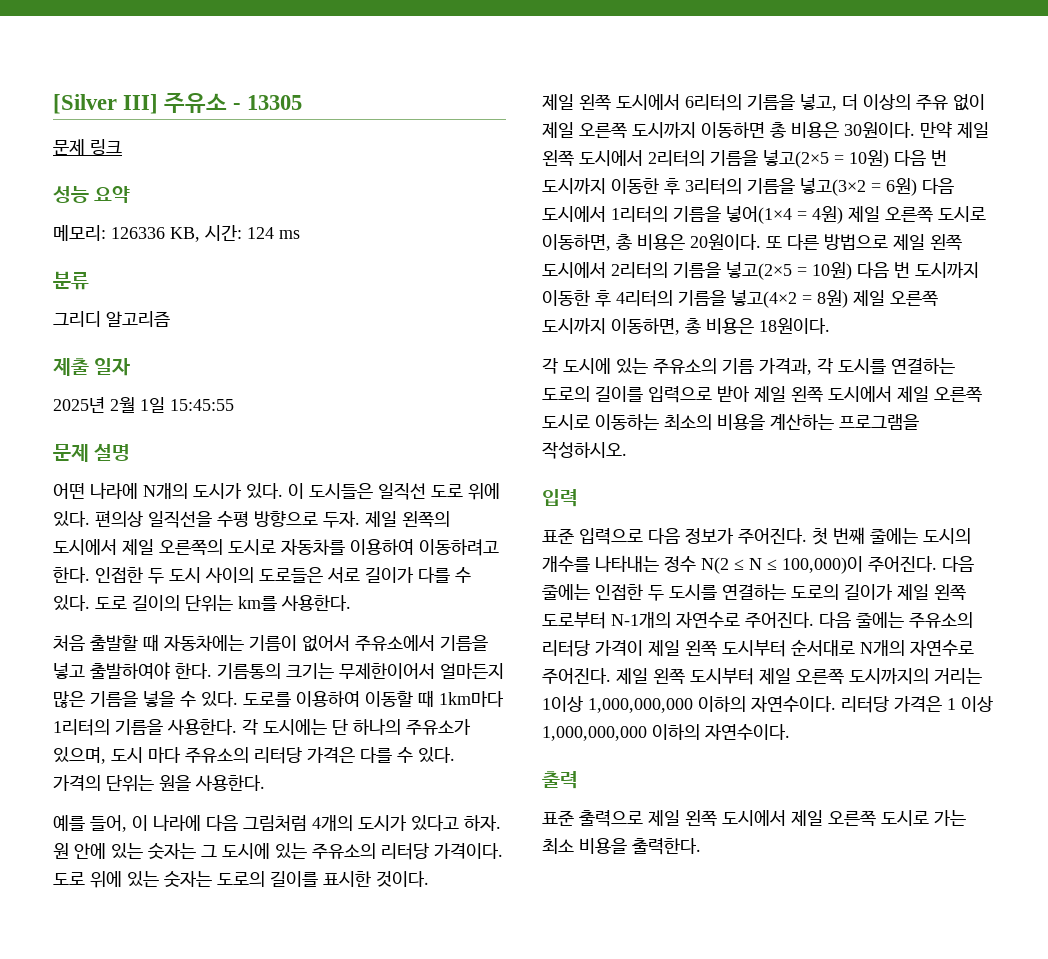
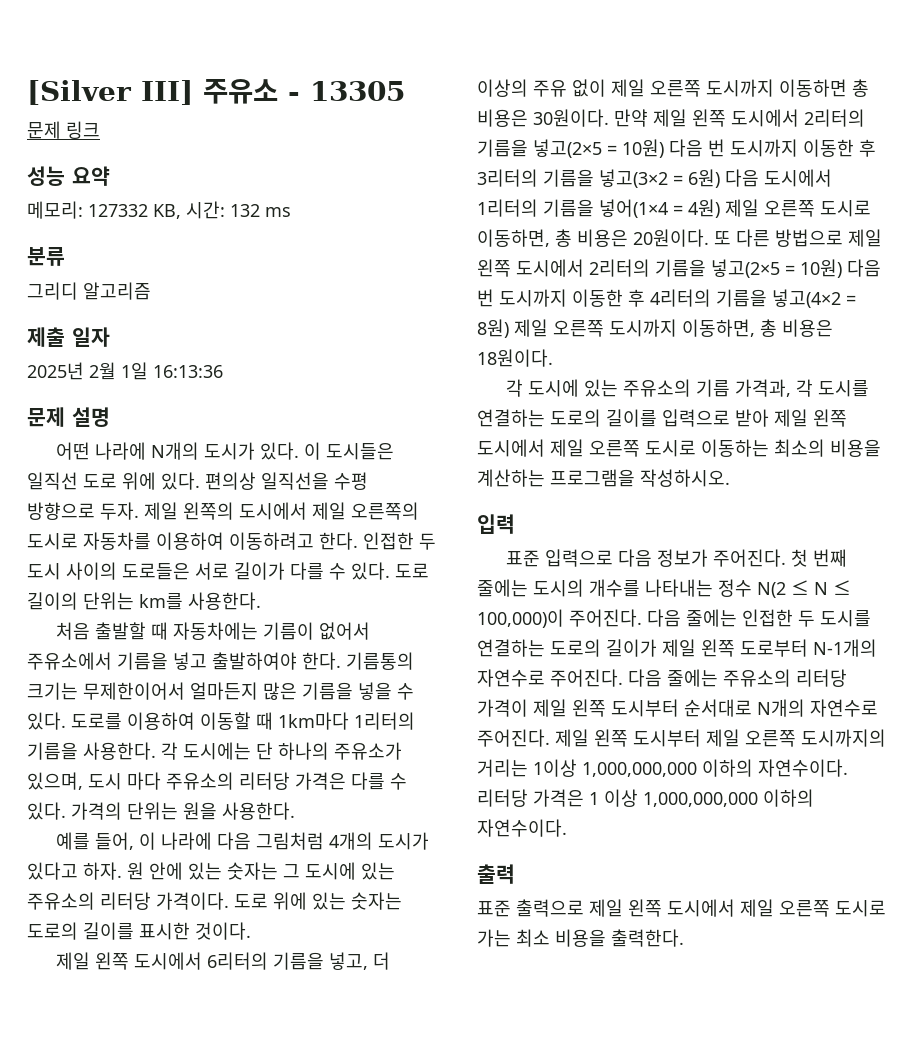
- 메모리: 126336 KB, 시간: 124 ms
+ 메모리: 127332 KB, 시간: 132 ms
- 2025년 2월 1일 15:45:55
+ 2025년 2월 1일 16:13:36

